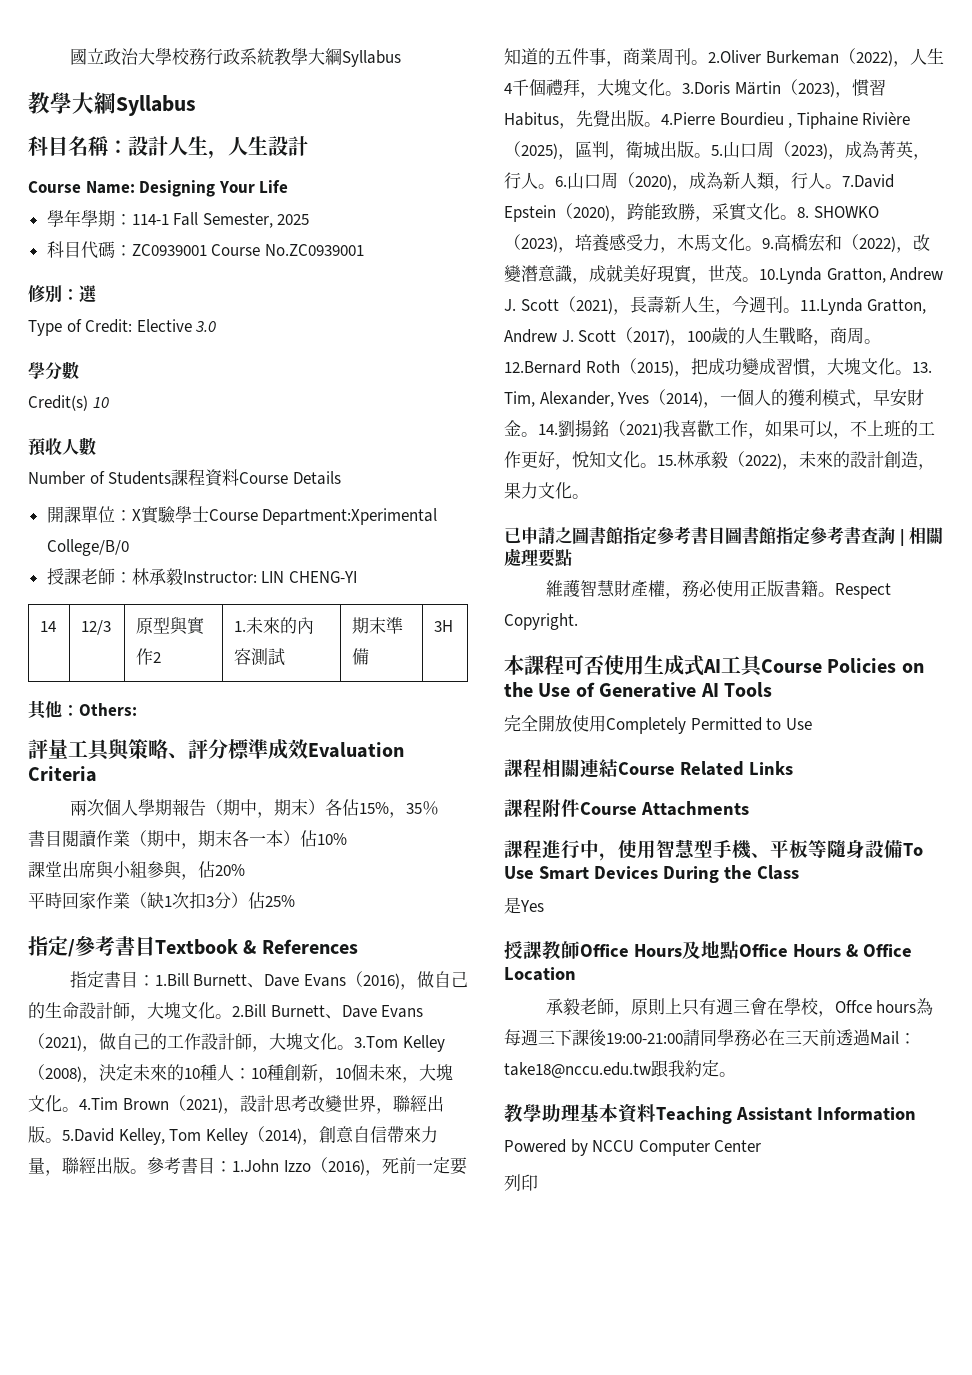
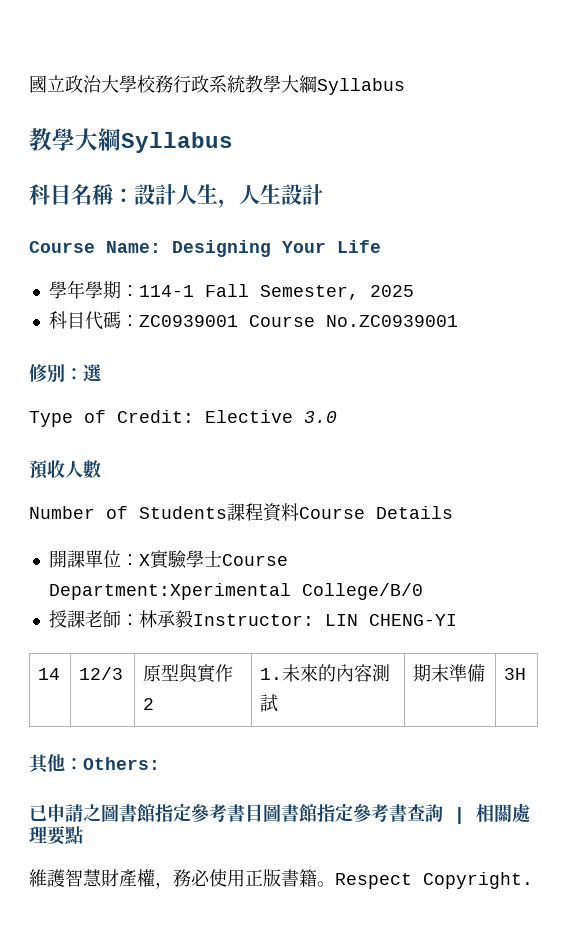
- 學分數
- Credit(s) 10
- 評量工具與策略、評分標準成效Evaluation Criteria
- 兩次個人學期報告（期中，期末）各佔15%，35％
- 書目閱讀作業（期中，期末各一本）佔10%
- 課堂出席與小組參與，佔20%
- 平時回家作業（缺1次扣3分）佔25%
- 指定/參考書目Textbook & References
- 指定書目：1.Bill Burnett、Dave Evans（2016)，做自己的生命設計師，大塊文化。2.Bill Burnett、Dave Evans（2021)，做自己的工作設計師，大塊文化。3.Tom Kelley（2008)，決定未來的10種人：10種創新，10個未來，大塊文化。4.Tim Brown（2021)，設計思考改變世界，聯經出版。5.David Kelley, Tom Kelley（2014)，創意自信帶來力量，聯經出版。參考書目：1.John Izzo（2016)，死前一定要知道的五件事，商業周刊。2.Oliver Burkeman（2022)，人生4千個禮拜，大塊文化。3.Doris Märtin（2023)，慣習Habitus，先覺出版。4.Pierre Bourdieu , Tiphaine Rivière（2025)，區判，衛城出版。5.山口周（2023)，成為菁英，行人。6.山口周（2020)，成為新人類，行人。7.David Epstein（2020)，跨能致勝，采實文化。8. SHOWKO（2023)，培養感受力，木馬文化。9.高橋宏和（2022)，改變潛意識，成就美好現實，世茂。10.Lynda Gratton, Andrew J. Scott（2021)，長壽新人生，今週刊。11.Lynda Gratton, Andrew J. Scott（2017)，100歲的人生戰略，商周。12.Bernard Roth（2015)，把成功變成習慣，大塊文化。13. Tim, Alexander, Yves（2014)，一個人的獲利模式，早安財金。14.劉揚銘（2021)我喜歡工作，如果可以，不上班的工作更好，悅知文化。15.林承毅（2022)，未來的設計創造，果力文化。
- 本課程可否使用生成式AI工具Course Policies on the Use of Generative AI Tools
- 完全開放使用Completely Permitted to Use
- 課程相關連結Course Related Links
- 課程附件Course Attachments
- 課程進行中，使用智慧型手機、平板等隨身設備To Use Smart Devices During the Class
- 是Yes
- 授課教師Office Hours及地點Office Hours & Office Location
- 承毅老師，原則上只有週三會在學校，Offce hours為每週三下課後19:00-21:00請同學務必在三天前透過Mail：take18@nccu.edu.tw跟我約定。
- 教學助理基本資料Teaching Assistant Information
- Powered by NCCU Computer Center
- 列印

